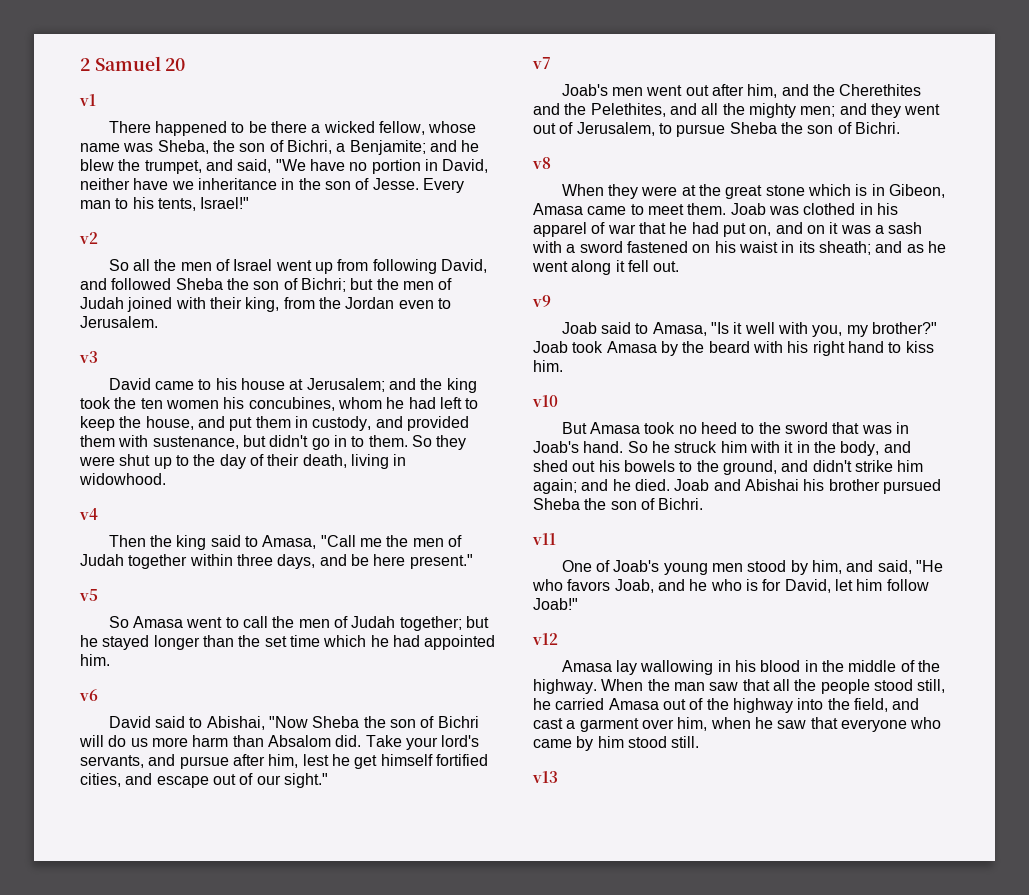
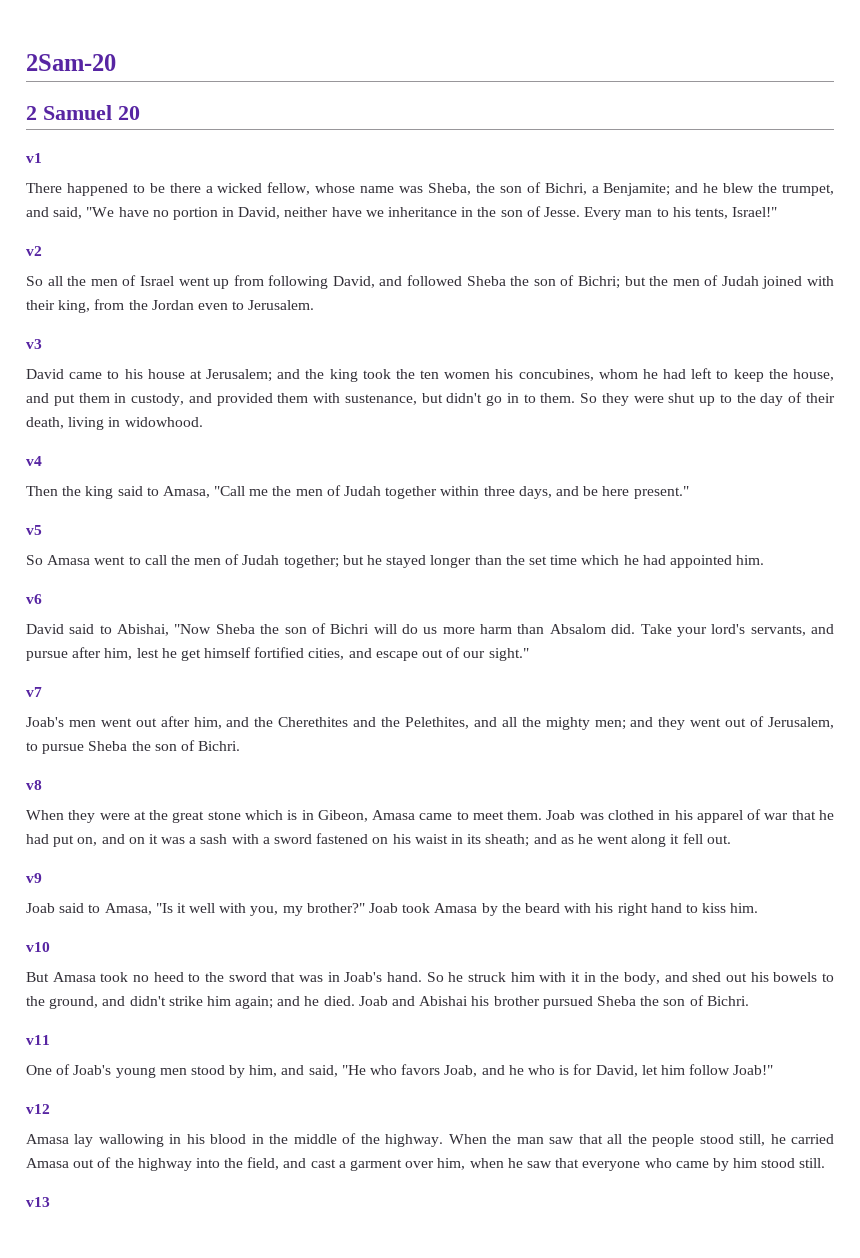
+ 2Sam-20

